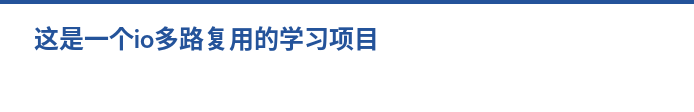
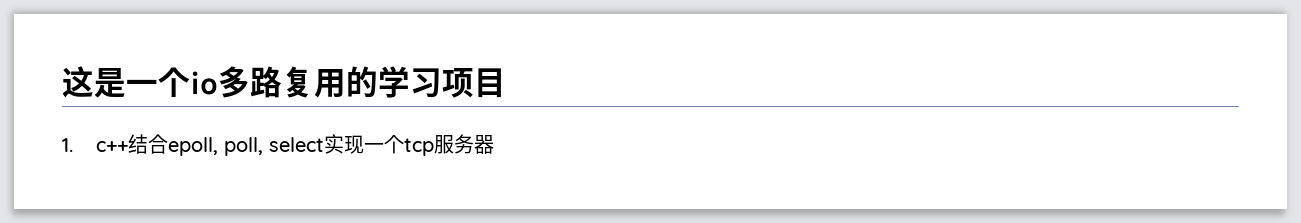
+ 1. c++结合epoll, poll, select实现一个tcp服务器

